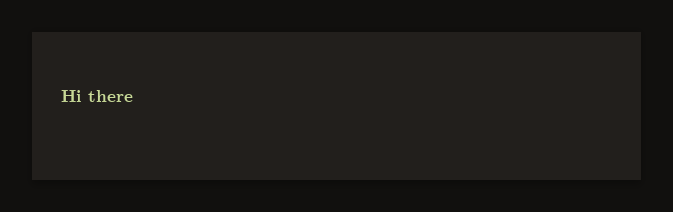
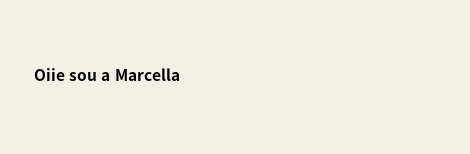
- Hi there
+ Oiie sou a Marcella

